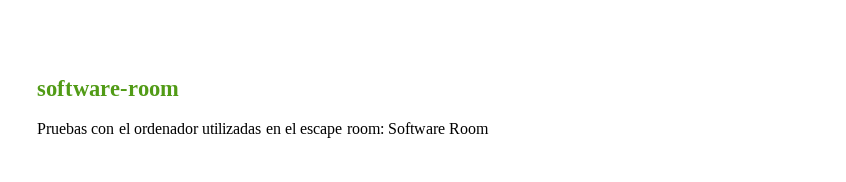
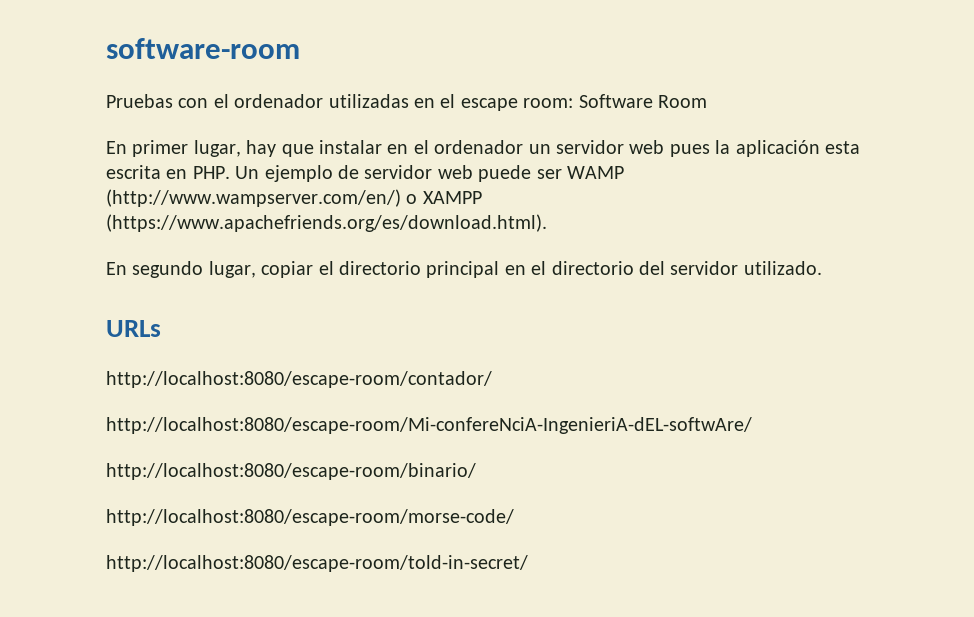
+ En primer lugar, hay que instalar en el ordenador un servidor web pues la aplicación esta escrita en PHP. Un ejemplo de servidor web puede ser WAMP (http://www.wampserver.com/en/) o XAMPP (https://www.apachefriends.org/es/download.html).
+ En segundo lugar, copiar el directorio principal en el directorio del servidor utilizado.
+ URLs
+ http://localhost:8080/escape-room/contador/
+ http://localhost:8080/escape-room/Mi-confereNciA-IngenieriA-dEL-softwAre/
+ http://localhost:8080/escape-room/binario/
+ http://localhost:8080/escape-room/morse-code/
+ http://localhost:8080/escape-room/told-in-secret/

